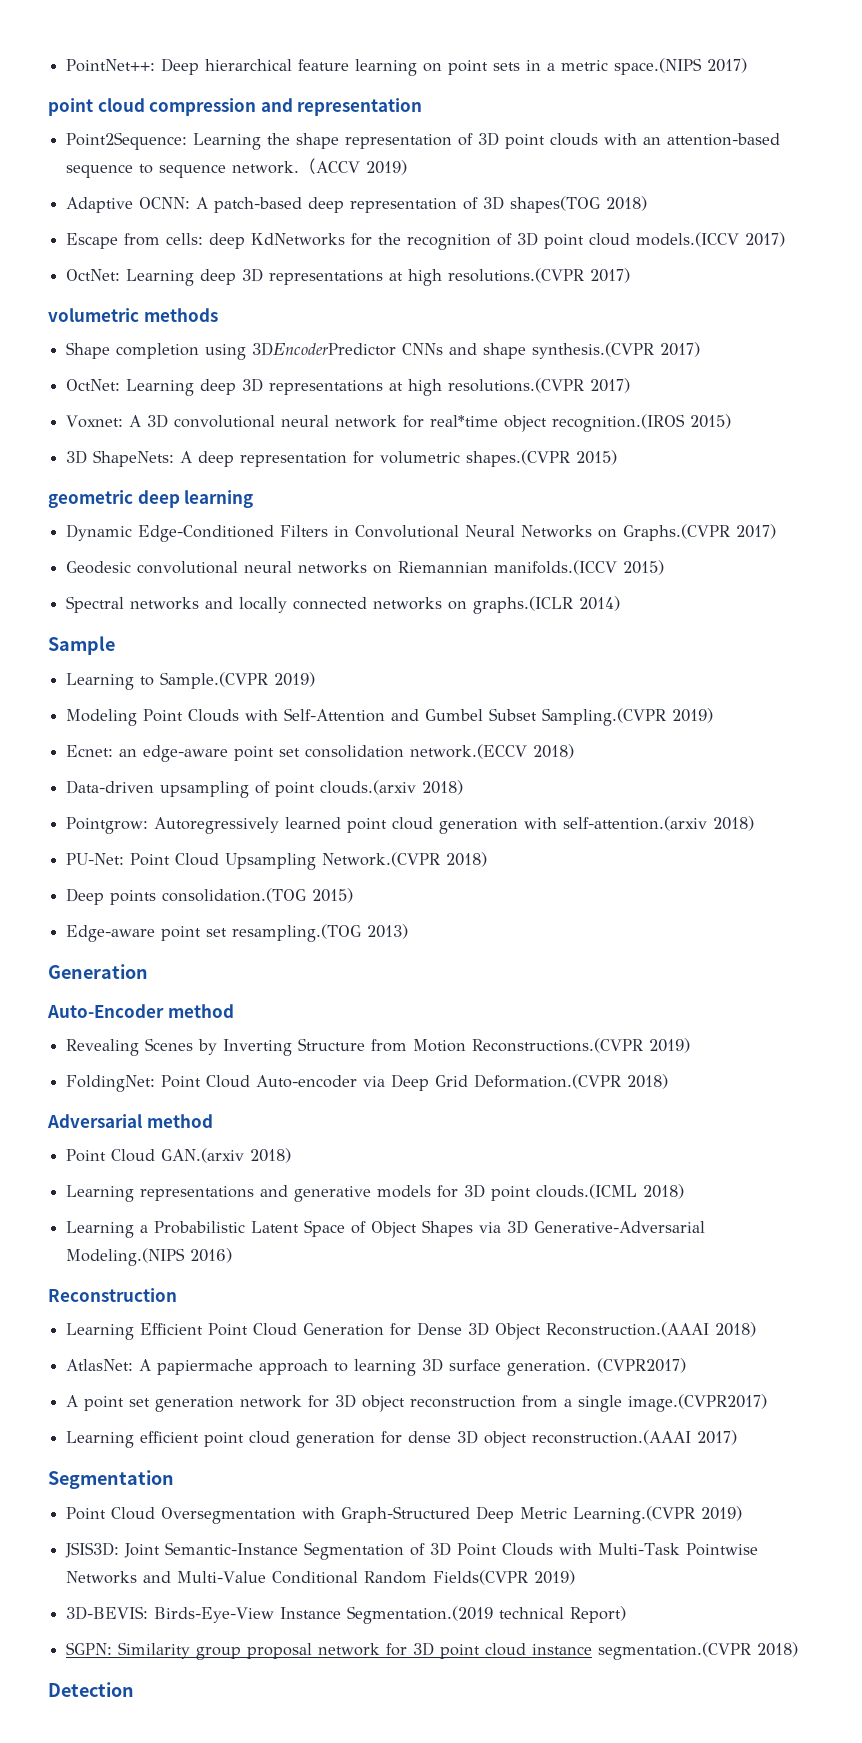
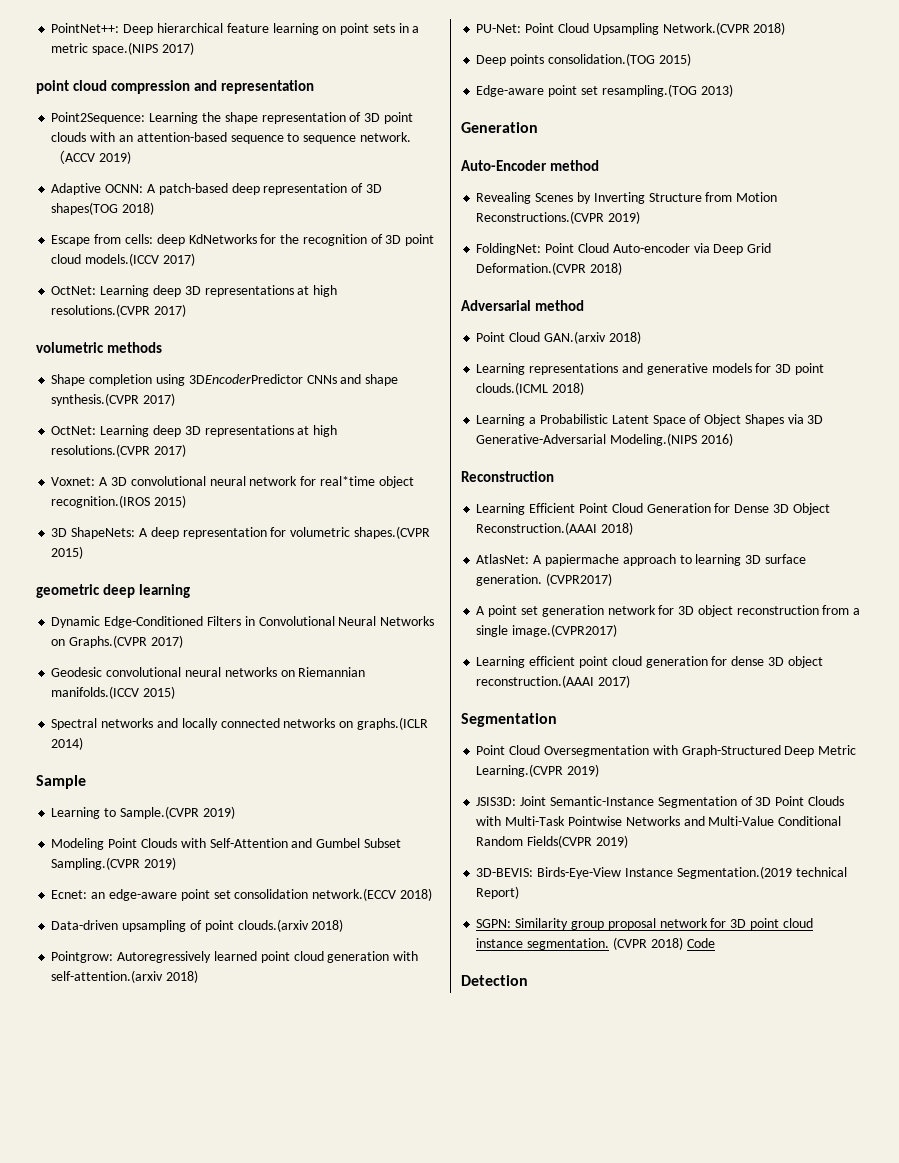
- SGPN: Similarity group proposal network for 3D point cloud instance segmentation.(CVPR 2018)
+ SGPN: Similarity group proposal network for 3D point cloud instance segmentation. (CVPR 2018) Code

